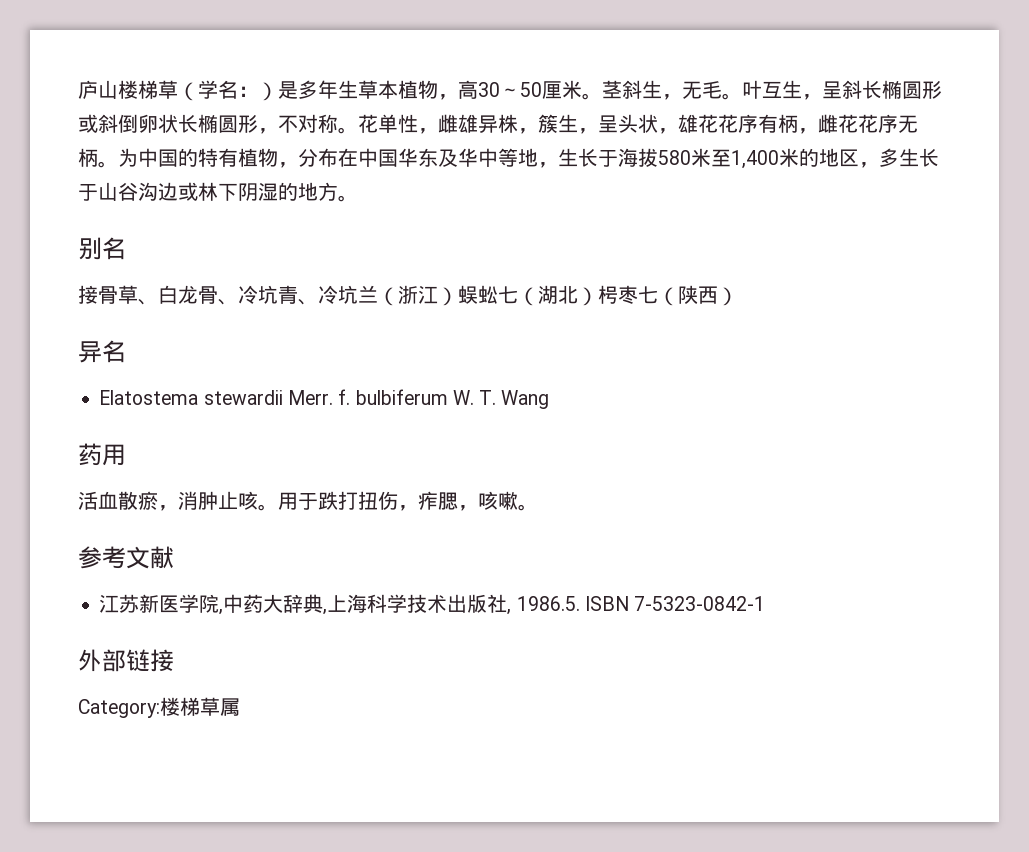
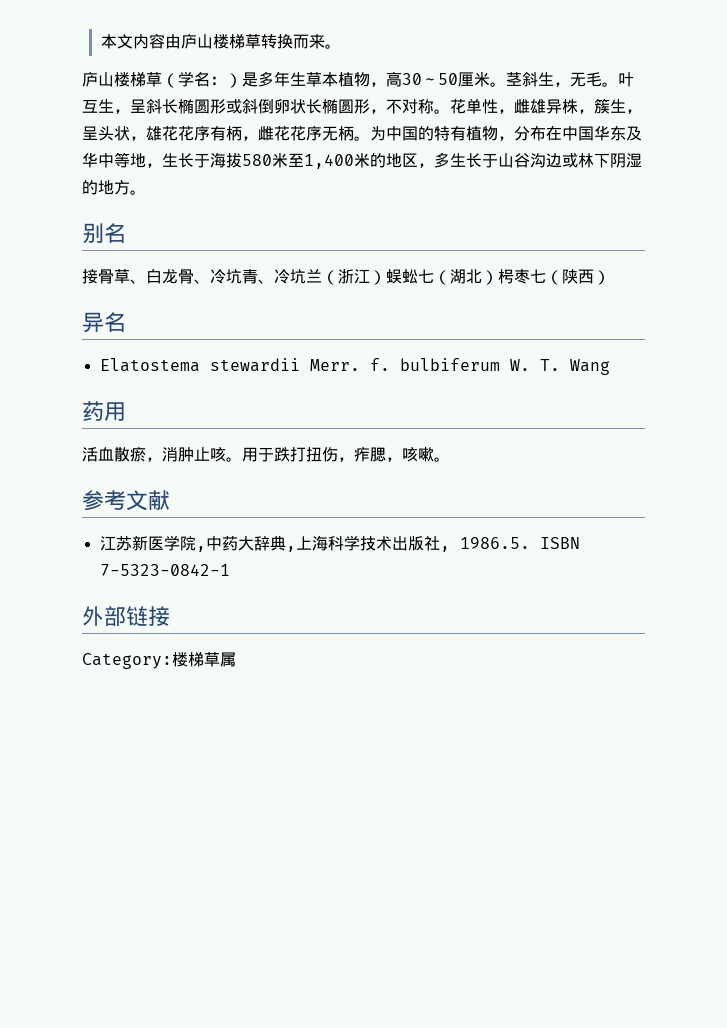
+ 本文内容由庐山楼梯草转换而来。

